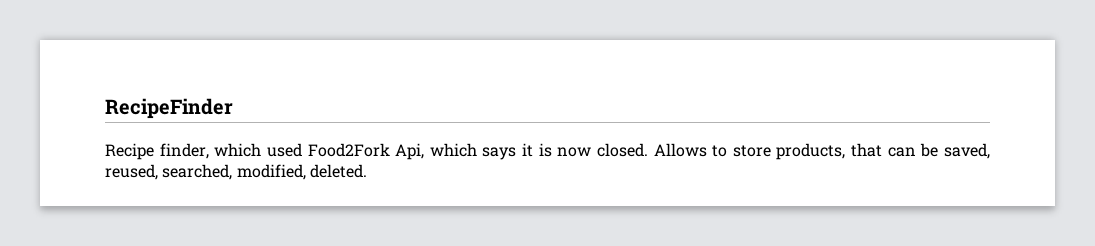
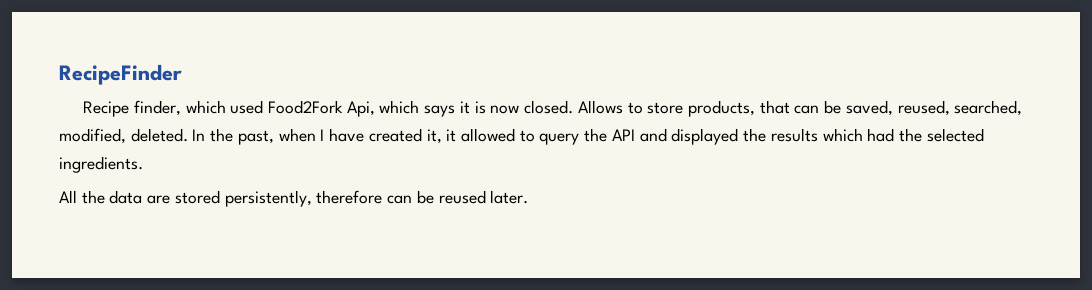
+ In the past, when I have created it, it allowed to query the API and displayed the results which had the selected ingredients.
+ All the data are stored persistently, therefore can be reused later.

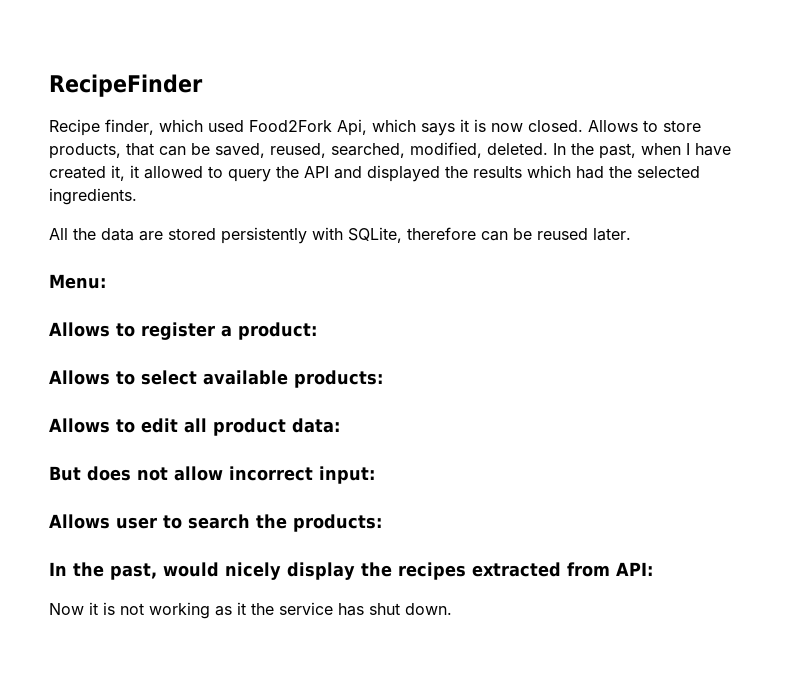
- All the data are stored persistently, therefore can be reused later.
+ All the data are stored persistently with SQLite, therefore can be reused later.
+ Menu:
+ Allows to register a product:
+ Allows to select available products:
+ Allows to edit all product data:
+ But does not allow incorrect input:
+ Allows user to search the products:
+ In the past, would nicely display the recipes extracted from API:
+ Now it is not working as it the service has shut down.

